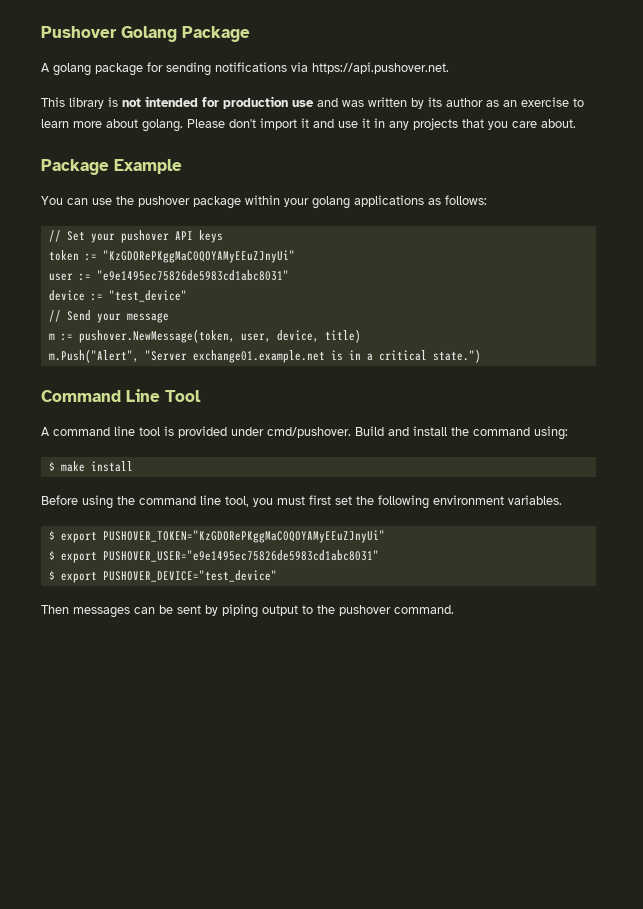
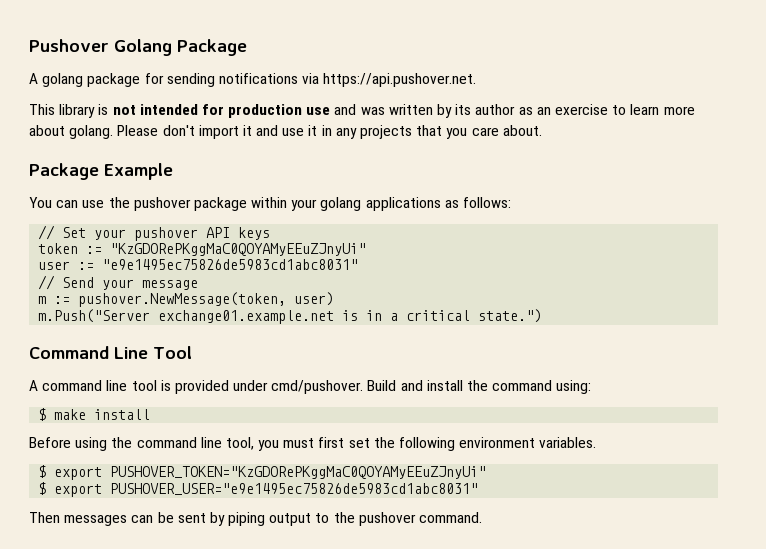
- device := "test_device"
- m := pushover.NewMessage(token, user, device, title)
- m.Push("Alert", "Server exchange01.example.net is in a critical state.")
+ m := pushover.NewMessage(token, user)
+ m.Push("Server exchange01.example.net is in a critical state.")
- $ export PUSHOVER_DEVICE="test_device"

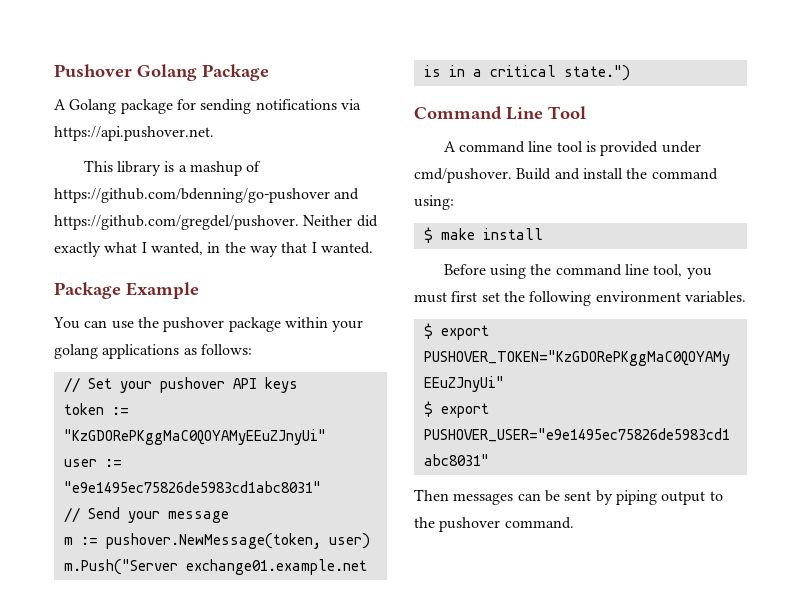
- A golang package for sending notifications via https://api.pushover.net.
+ A Golang package for sending notifications via https://api.pushover.net.
- This library is not intended for production use and was written by its author as an exercise to learn more about golang. Please don't import it and use it in any projects that you care about.
+ This library is a mashup of https://github.com/bdenning/go-pushover and https://github.com/gregdel/pushover. Neither did exactly what I wanted, in the way that I wanted.

